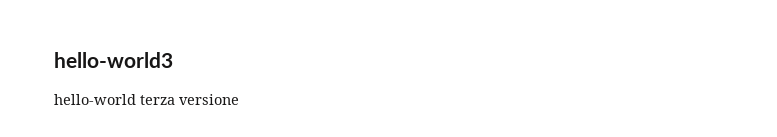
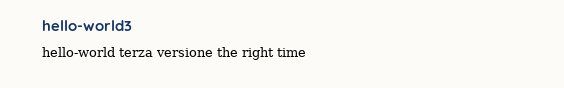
- hello-world terza versione
+ hello-world terza versione the right time

